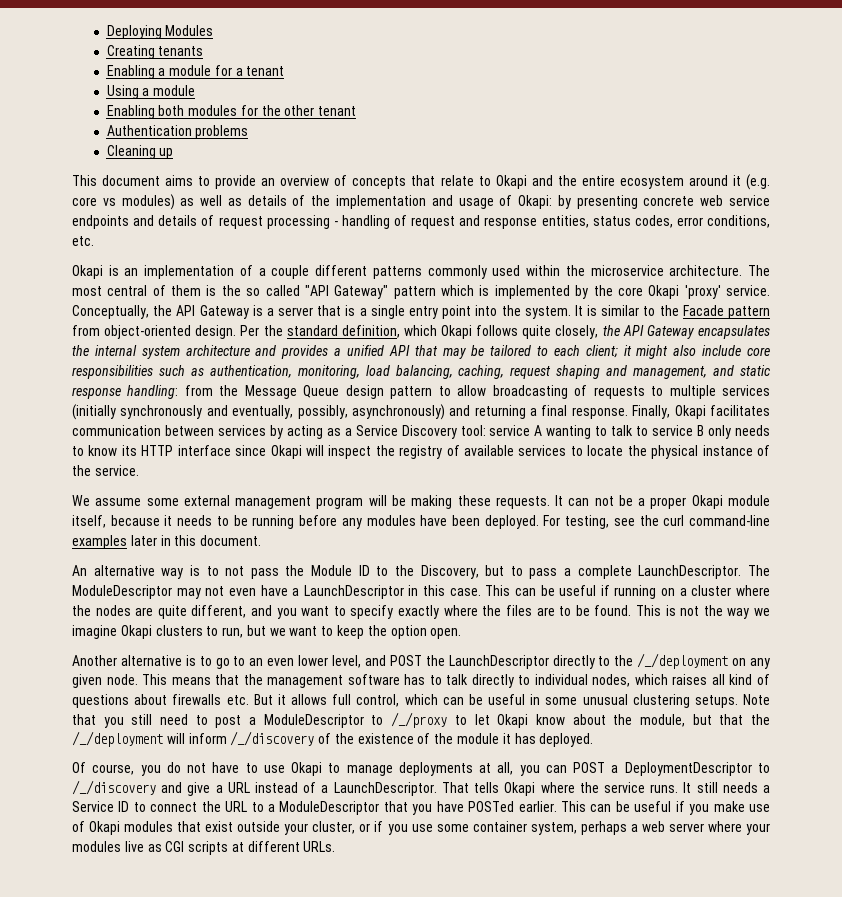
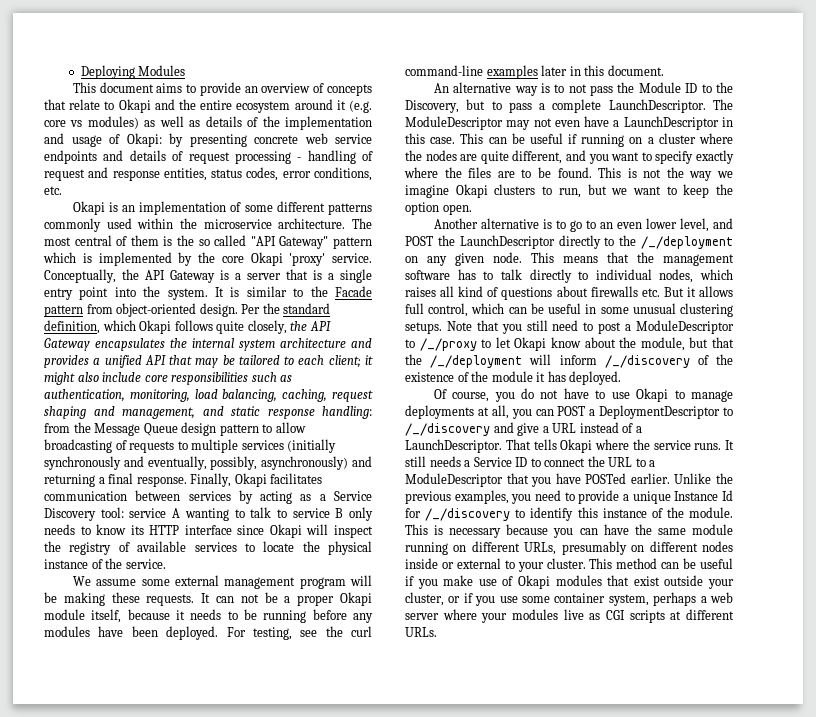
- Creating tenants
- Enabling a module for a tenant
- Using a module
- Enabling both modules for the other tenant
- Authentication problems
- Cleaning up
- Okapi is an implementation of a couple different patterns commonly used within the microservice architecture.
+ Okapi is an implementation of some different patterns commonly used within the microservice architecture.
- This can be useful if you make use of Okapi modules that exist outside your cluster, or if you use some container system, perhaps a web server where your modules live as CGI scripts at different URLs.
+ Unlike the previous examples, you need to provide a unique Instance Id for /_/discovery to identify this instance of the module. This is necessary because you can have the same module running on different URLs, presumably on different nodes inside or external to your cluster. This method can be useful if you make use of Okapi modules that exist outside your cluster, or if you use some container system, perhaps a web server where your modules live as CGI scripts at different URLs.

